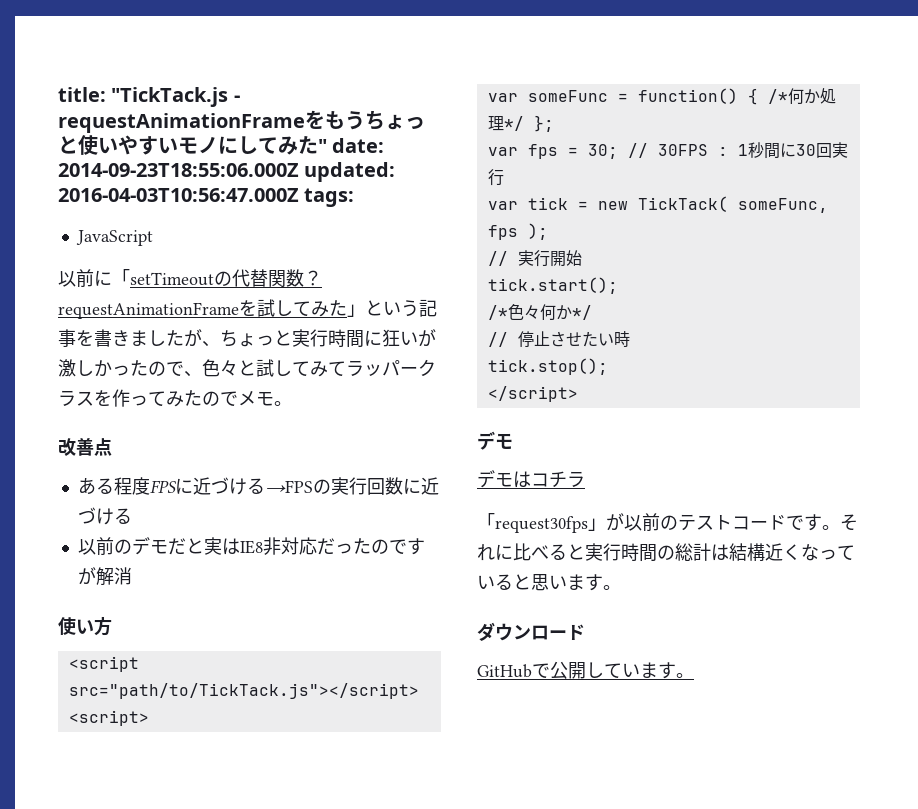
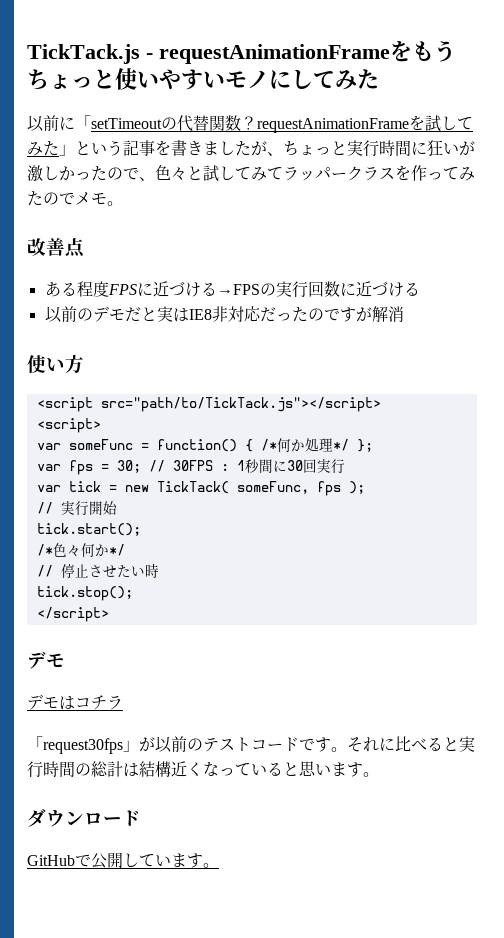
- title: "TickTack.js - requestAnimationFrameをもうちょっと使いやすいモノにしてみた" date: 2014-09-23T18:55:06.000Z updated: 2016-04-03T10:56:47.000Z tags:
- JavaScript
+ TickTack.js - requestAnimationFrameをもうちょっと使いやすいモノにしてみた

